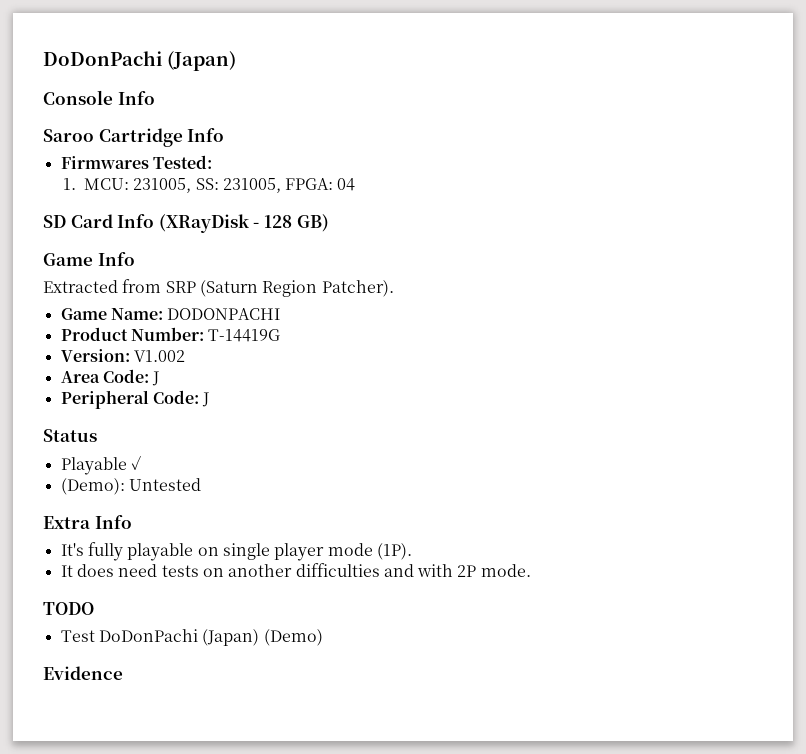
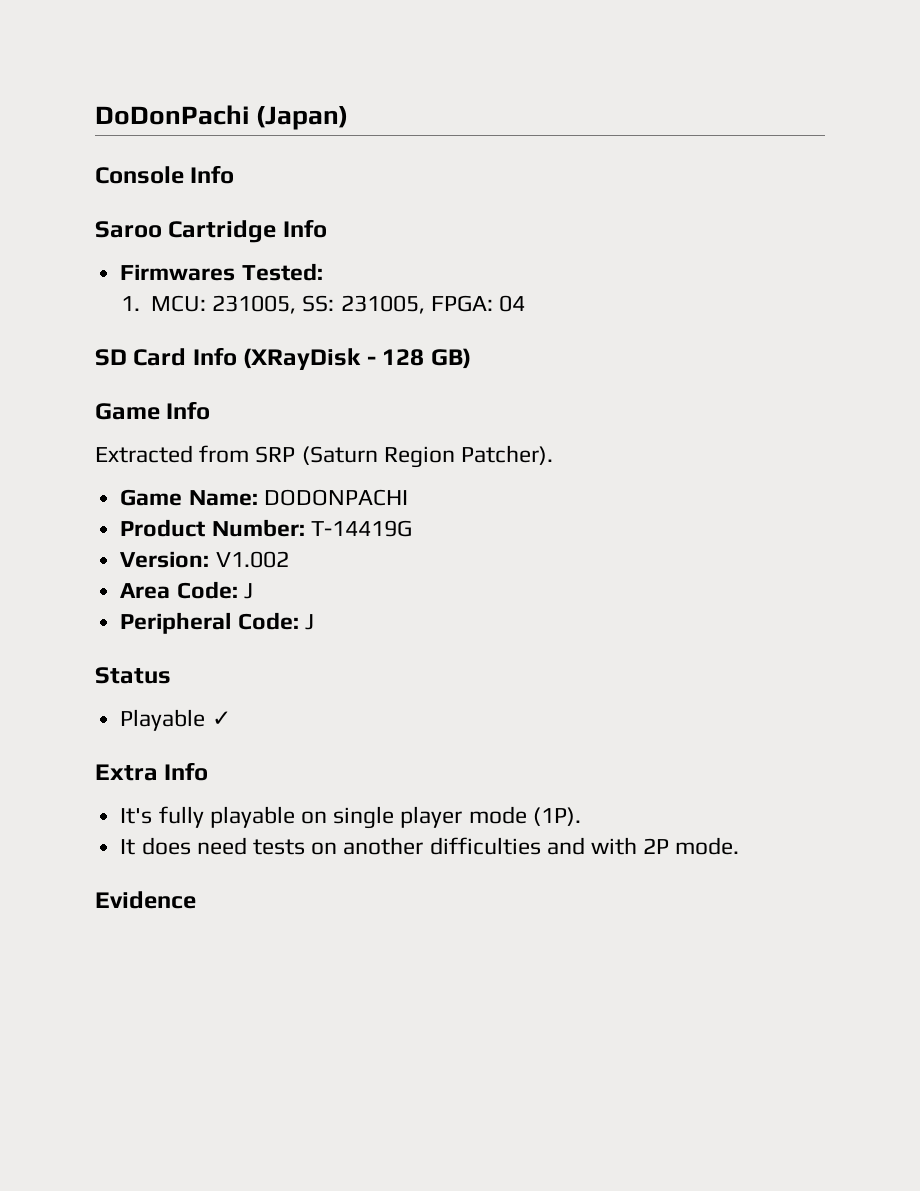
- (Demo): Untested
- TODO
- Test DoDonPachi (Japan) (Demo)

